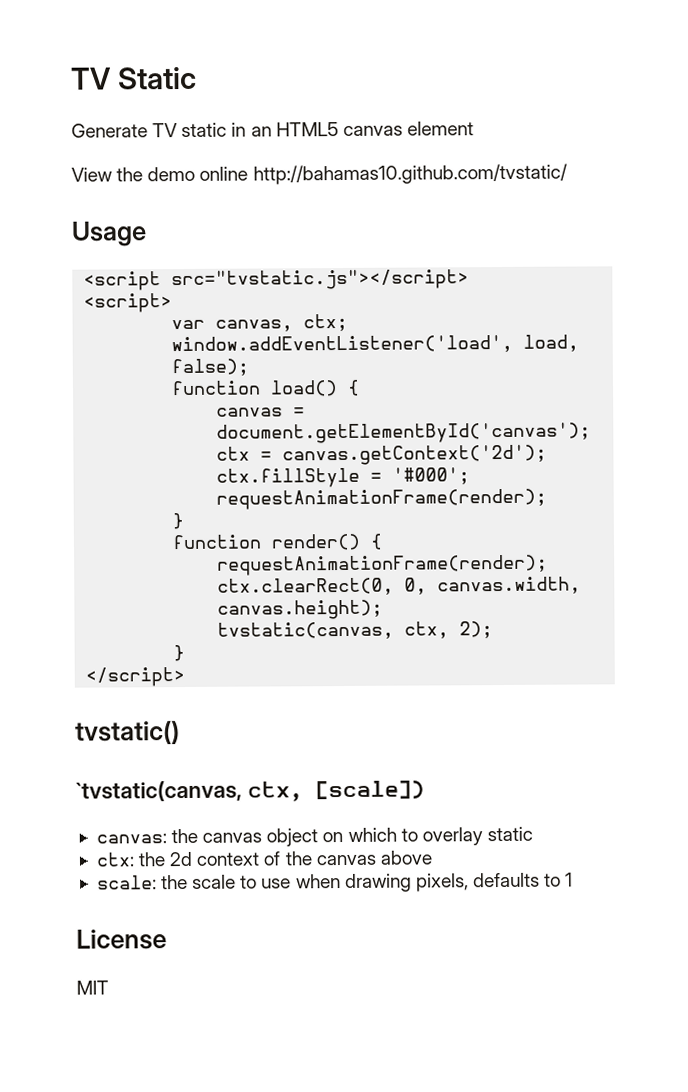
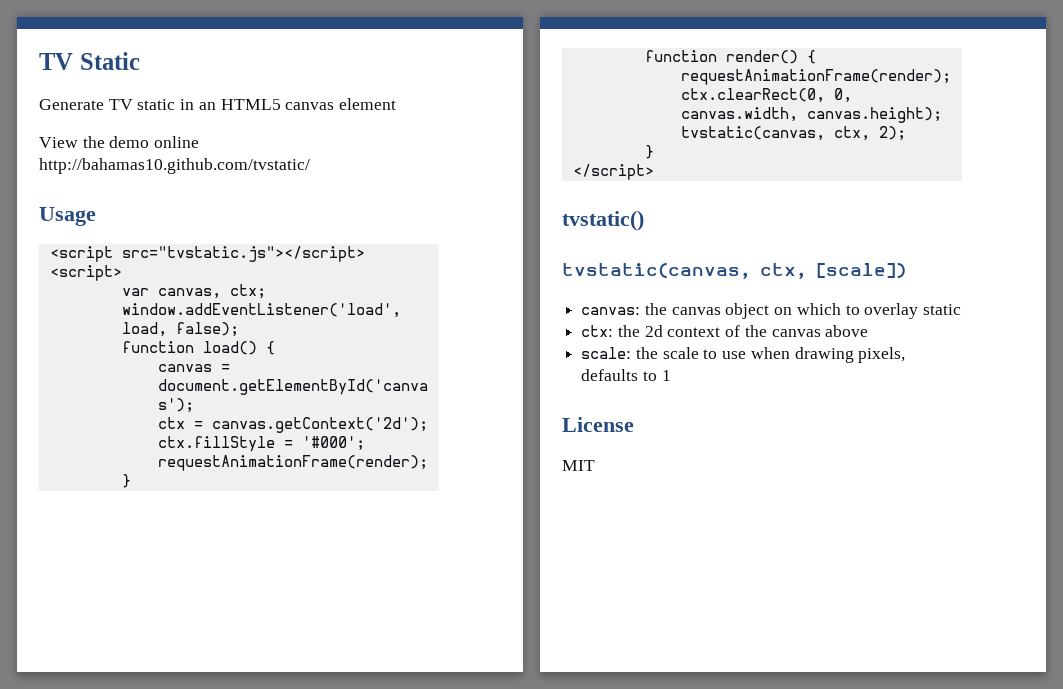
- `tvstatic(canvas, ctx, [scale])
+ tvstatic(canvas, ctx, [scale])

